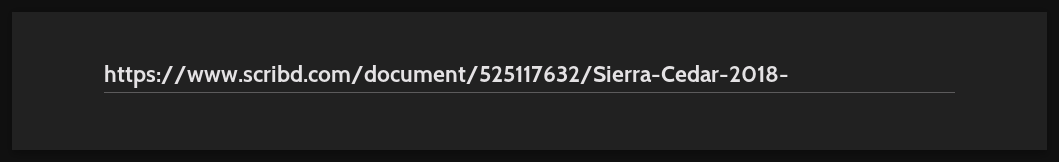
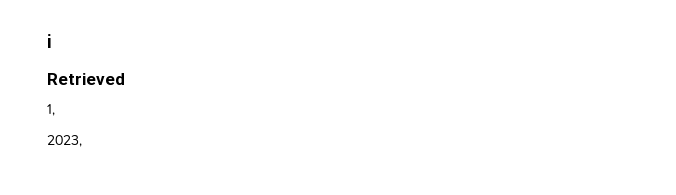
- https://www.scribd.com/document/525117632/Sierra-Cedar-2018-
+ i
+ Retrieved
+ 1,
+ 2023,

